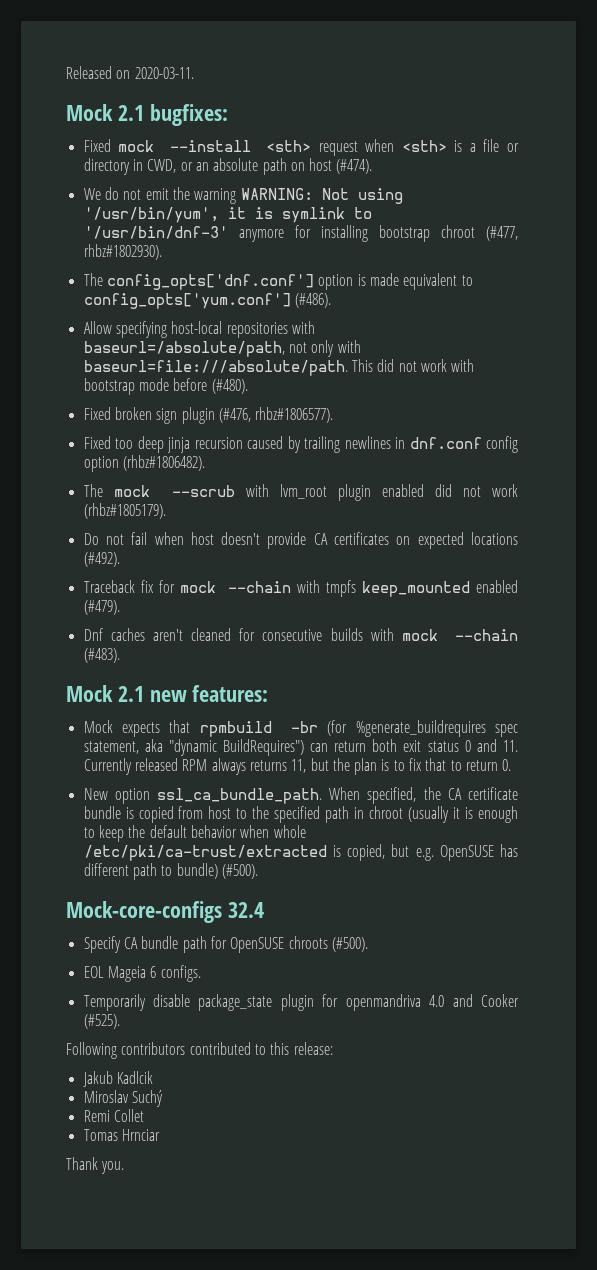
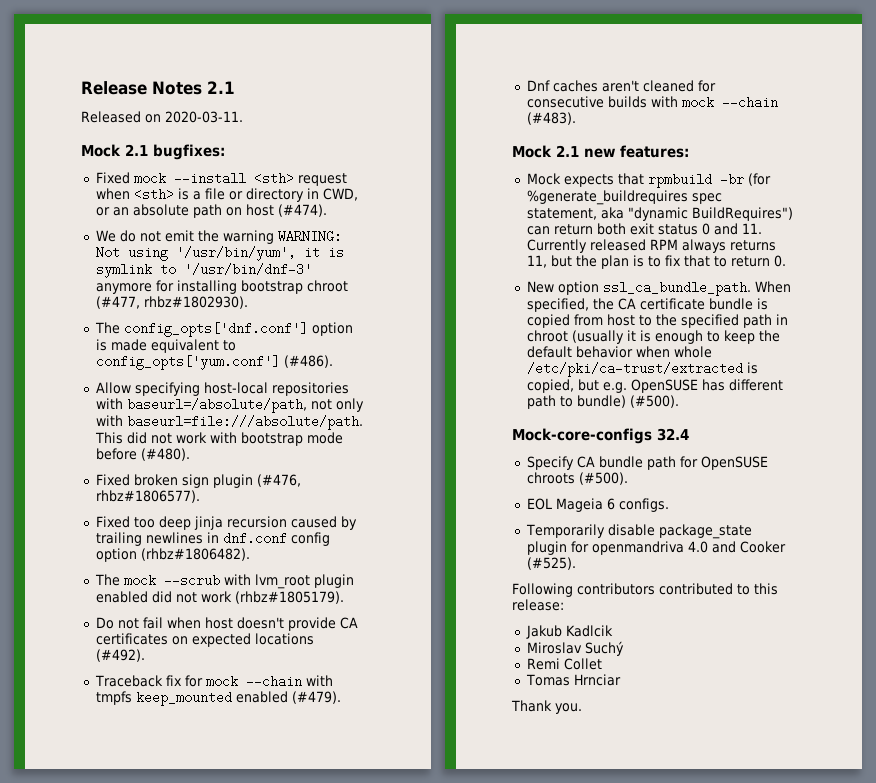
+ Release Notes 2.1

